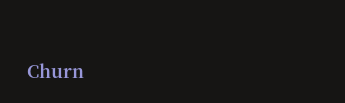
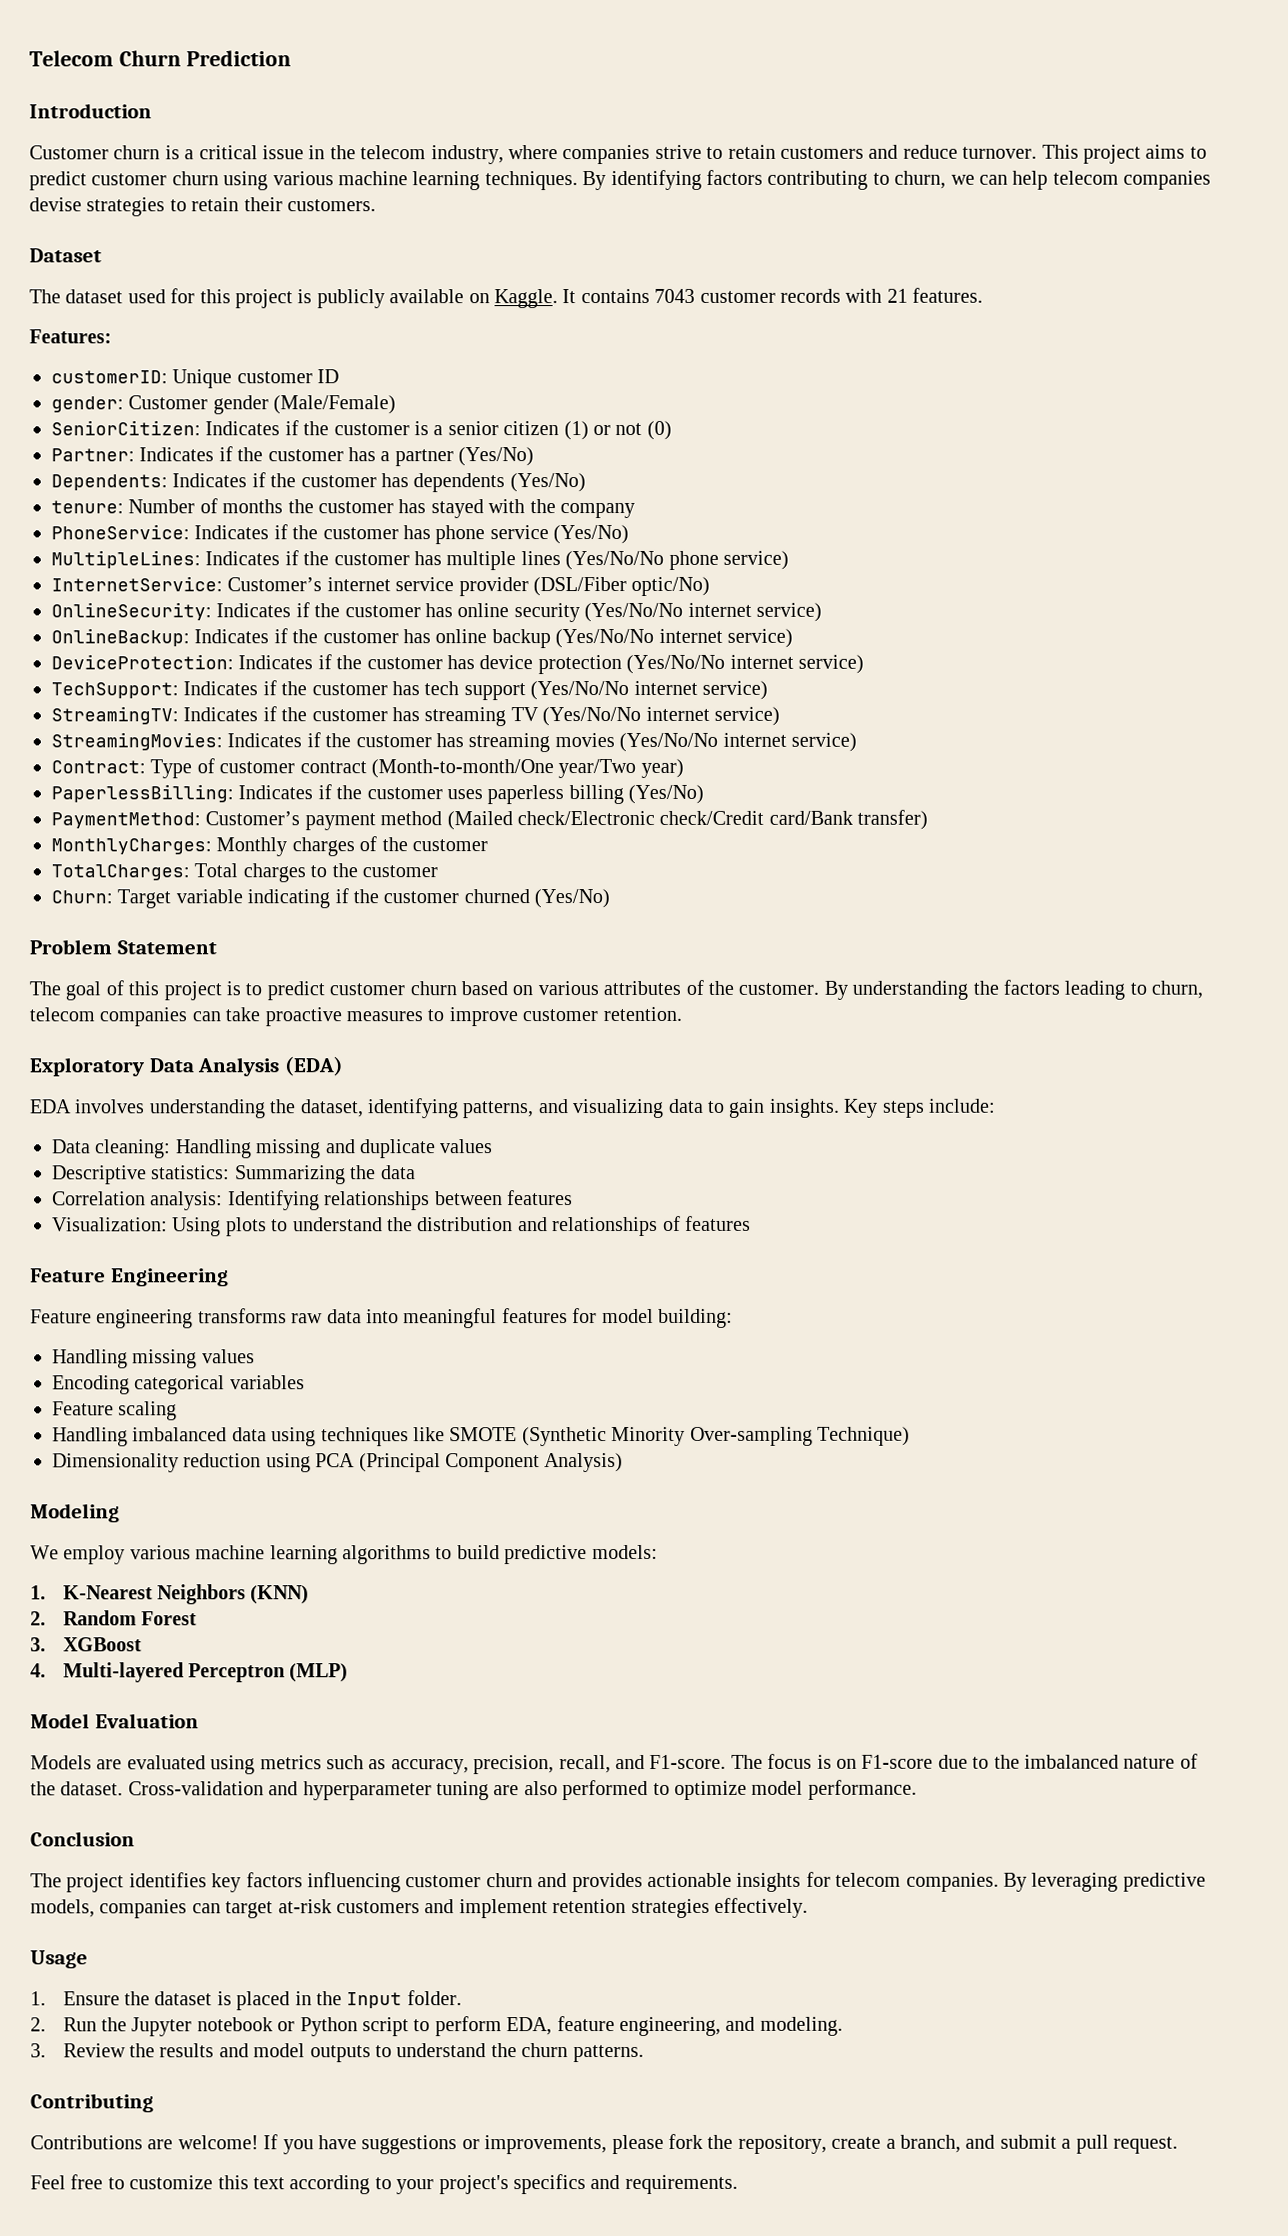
- Churn
+ Telecom Churn Prediction
+ Introduction
+ Customer churn is a critical issue in the telecom industry, where companies strive to retain customers and reduce turnover. This project aims to predict customer churn using various machine learning techniques. By identifying factors contributing to churn, we can help telecom companies devise strategies to retain their customers.
+ Dataset
+ The dataset used for this project is publicly available on Kaggle. It contains 7043 customer records with 21 features.
+ Features:
+ customerID: Unique customer ID
+ gender: Customer gender (Male/Female)
+ SeniorCitizen: Indicates if the customer is a senior citizen (1) or not (0)
+ Partner: Indicates if the customer has a partner (Yes/No)
+ Dependents: Indicates if the customer has dependents (Yes/No)
+ tenure: Number of months the customer has stayed with the company
+ PhoneService: Indicates if the customer has phone service (Yes/No)
+ MultipleLines: Indicates if the customer has multiple lines (Yes/No/No phone service)
+ InternetService: Customer’s internet service provider (DSL/Fiber optic/No)
+ OnlineSecurity: Indicates if the customer has online security (Yes/No/No internet service)
+ OnlineBackup: Indicates if the customer has online backup (Yes/No/No internet service)
+ DeviceProtection: Indicates if the customer has device protection (Yes/No/No internet service)
+ TechSupport: Indicates if the customer has tech support (Yes/No/No internet service)
+ StreamingTV: Indicates if the customer has streaming TV (Yes/No/No internet service)
+ StreamingMovies: Indicates if the customer has streaming movies (Yes/No/No internet service)
+ Contract: Type of customer contract (Month-to-month/One year/Two year)
+ PaperlessBilling: Indicates if the customer uses paperless billing (Yes/No)
+ PaymentMethod: Customer’s payment method (Mailed check/Electronic check/Credit card/Bank transfer)
+ MonthlyCharges: Monthly charges of the customer
+ TotalCharges: Total charges to the customer
+ Churn: Target variable indicating if the customer churned (Yes/No)
+ Problem Statement
+ The goal of this project is to predict customer churn based on various attributes of the customer. By understanding the factors leading to churn, telecom companies can take proactive measures to improve customer retention.
+ Exploratory Data Analysis (EDA)
+ EDA involves understanding the dataset, identifying patterns, and visualizing data to gain insights. Key steps include:
+ Data cleaning: Handling missing and duplicate values
+ Descriptive statistics: Summarizing the data
+ Correlation analysis: Identifying relationships between features
+ Visualization: Using plots to understand the distribution and relationships of features
+ Feature Engineering
+ Feature engineering transforms raw data into meaningful features for model building:
+ Handling missing values
+ Encoding categorical variables
+ Feature scaling
+ Handling imbalanced data using techniques like SMOTE (Synthetic Minority Over-sampling Technique)
+ Dimensionality reduction using PCA (Principal Component Analysis)
+ Modeling
+ We employ various machine learning algorithms to build predictive models:
+ 1. K-Nearest Neighbors (KNN)
+ 2. Random Forest
+ 3. XGBoost
+ 4. Multi-layered Perceptron (MLP)
+ Model Evaluation
+ Models are evaluated using metrics such as accuracy, precision, recall, and F1-score. The focus is on F1-score due to the imbalanced nature of the dataset. Cross-validation and hyperparameter tuning are also performed to optimize model performance.
+ Conclusion
+ The project identifies key factors influencing customer churn and provides actionable insights for telecom companies. By leveraging predictive models, companies can target at-risk customers and implement retention strategies effectively.
+ Usage
+ 1. Ensure the dataset is placed in the Input folder.
+ 2. Run the Jupyter notebook or Python script to perform EDA, feature engineering, and modeling.
+ 3. Review the results and model outputs to understand the churn patterns.
+ Contributing
+ Contributions are welcome! If you have suggestions or improvements, please fork the repository, create a branch, and submit a pull request.
+ Feel free to customize this text according to your project's specifics and requirements.

